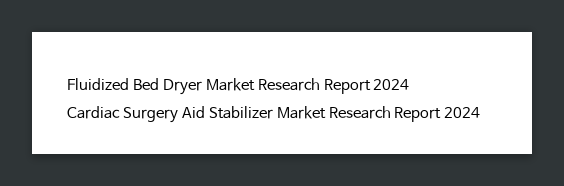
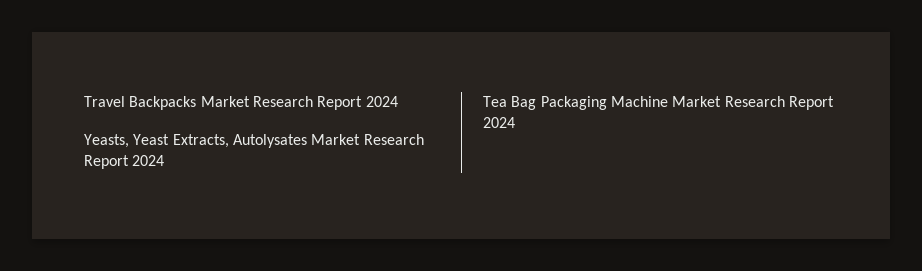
- Fluidized Bed Dryer Market Research Report 2024
- Cardiac Surgery Aid Stabilizer Market Research Report 2024
+ Travel Backpacks Market Research Report 2024
+ Yeasts, Yeast Extracts, Autolysates Market Research Report 2024
+ Tea Bag Packaging Machine Market Research Report 2024

